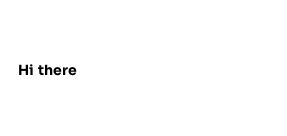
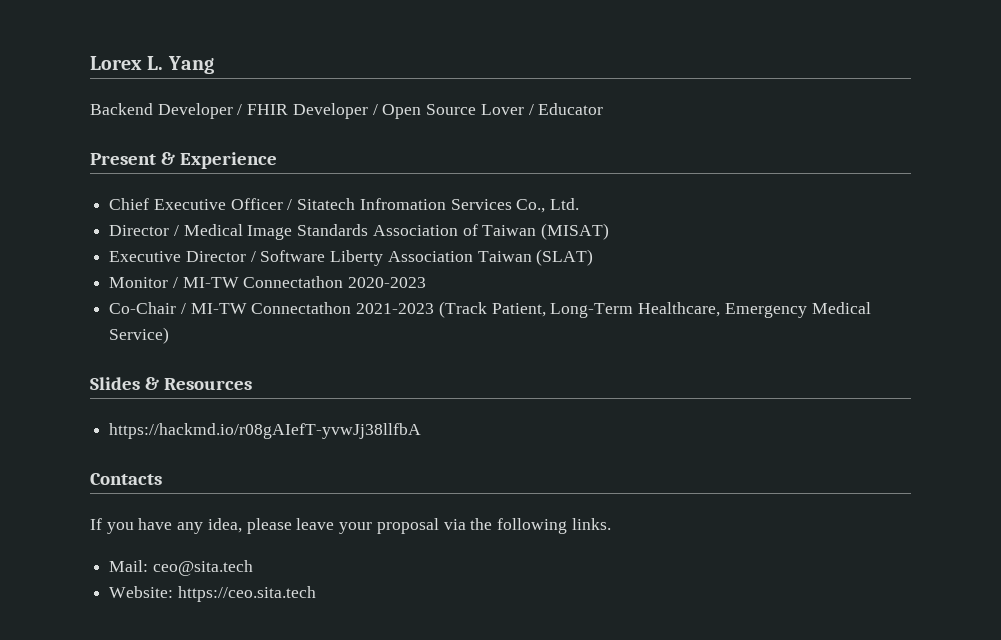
- Hi there
+ Lorex L. Yang
+ Backend Developer / FHIR Developer / Open Source Lover / Educator
+ Present & Experience
+ Chief Executive Officer / Sitatech Infromation Services Co., Ltd.
+ Director / Medical Image Standards Association of Taiwan (MISAT)
+ Executive Director / Software Liberty Association Taiwan (SLAT)
+ Monitor / MI-TW Connectathon 2020-2023
+ Co-Chair / MI-TW Connectathon 2021-2023 (Track Patient, Long-Term Healthcare, Emergency Medical Service)
+ Slides & Resources
+ https://hackmd.io/r08gAIefT-yvwJj38llfbA
+ Contacts
+ If you have any idea, please leave your proposal via the following links.
+ Mail: ceo@sita.tech
+ Website: https://ceo.sita.tech

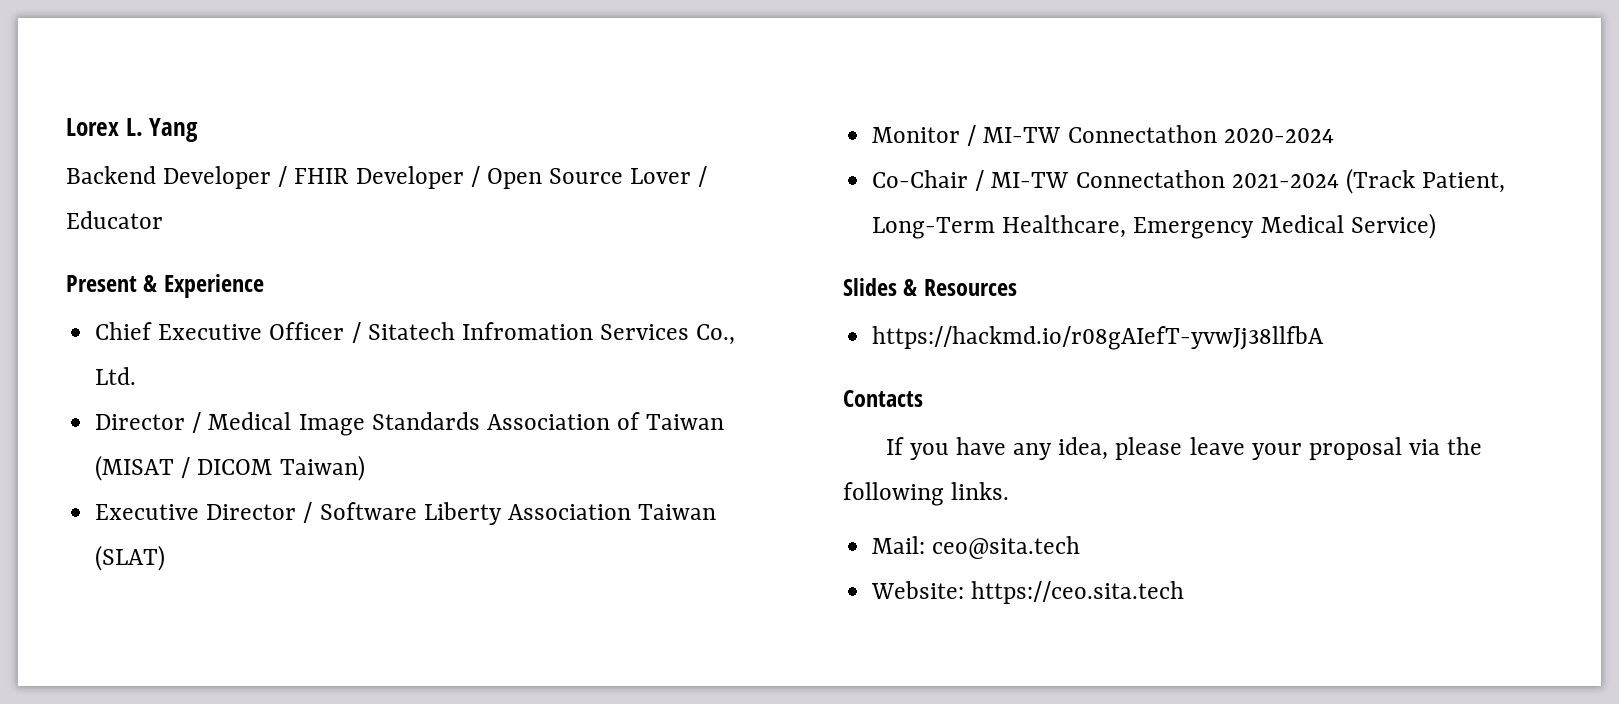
- Director / Medical Image Standards Association of Taiwan (MISAT)
+ Director / Medical Image Standards Association of Taiwan (MISAT / DICOM Taiwan)
- Monitor / MI-TW Connectathon 2020-2023
+ Monitor / MI-TW Connectathon 2020-2024
- Co-Chair / MI-TW Connectathon 2021-2023 (Track Patient, Long-Term Healthcare, Emergency Medical Service)
+ Co-Chair / MI-TW Connectathon 2021-2024 (Track Patient, Long-Term Healthcare, Emergency Medical Service)

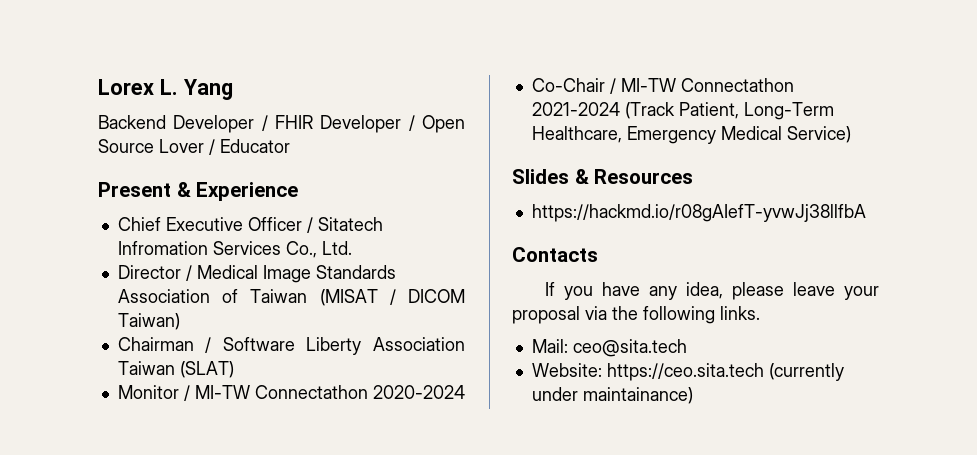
- Executive Director / Software Liberty Association Taiwan (SLAT)
+ Chairman / Software Liberty Association Taiwan (SLAT)
- Website: https://ceo.sita.tech
+ Website: https://ceo.sita.tech (currently under maintainance)

